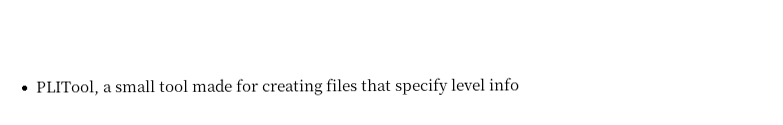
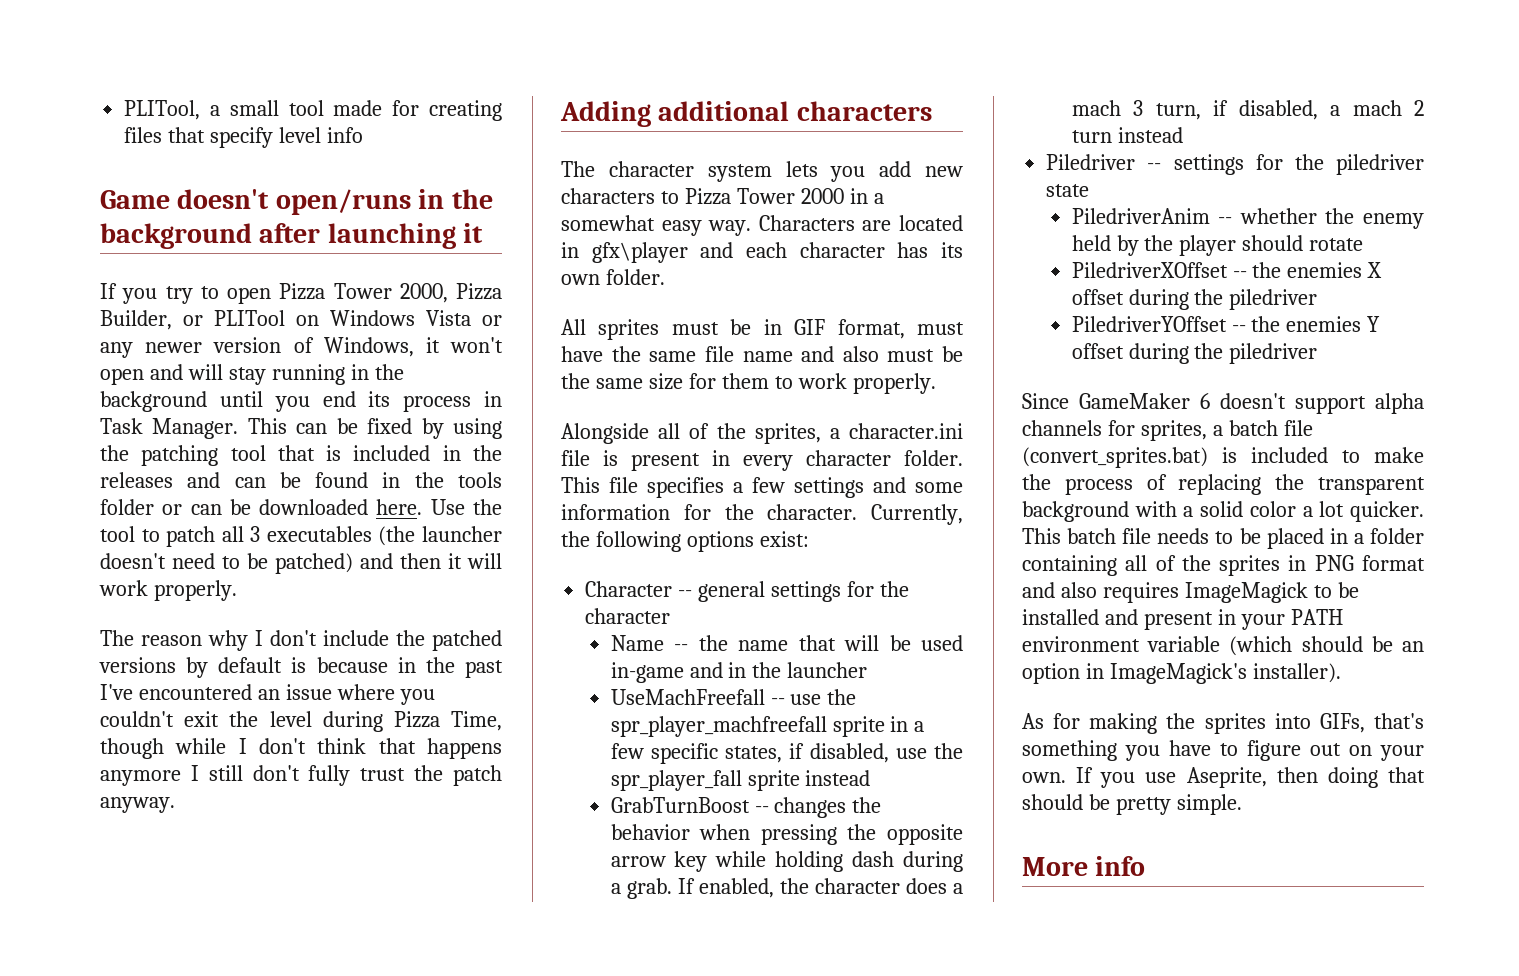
+ Game doesn't open/runs in the background after launching it
+ If you try to open Pizza Tower 2000, Pizza Builder, or PLITool on Windows Vista or any newer version of Windows, it won't open and will stay running in the background until you end its process in Task Manager. This can be fixed by using the patching tool that is included in the releases and can be found in the tools folder or can be downloaded here. Use the tool to patch all 3 executables (the launcher doesn't need to be patched) and then it will work properly.
+ The reason why I don't include the patched versions by default is because in the past I've encountered an issue where you couldn't exit the level during Pizza Time, though while I don't think that happens anymore I still don't fully trust the patch anyway.
+ Adding additional characters
+ The character system lets you add new characters to Pizza Tower 2000 in a somewhat easy way. Characters are located in gfx\player and each character has its own folder.
+ All sprites must be in GIF format, must have the same file name and also must be the same size for them to work properly.
+ Alongside all of the sprites, a character.ini file is present in every character folder. This file specifies a few settings and some information for the character. Currently, the following options exist:
+ Character -- general settings for the character
+ Name -- the name that will be used in-game and in the launcher
+ UseMachFreefall -- use the spr_player_machfreefall sprite in a few specific states, if disabled, use the spr_player_fall sprite instead
+ GrabTurnBoost -- changes the behavior when pressing the opposite arrow key while holding dash during a grab. If enabled, the character does a mach 3 turn, if disabled, a mach 2 turn instead
+ Piledriver -- settings for the piledriver state
+ PiledriverAnim -- whether the enemy held by the player should rotate
+ PiledriverXOffset -- the enemies X offset during the piledriver
+ PiledriverYOffset -- the enemies Y offset during the piledriver
+ Since GameMaker 6 doesn't support alpha channels for sprites, a batch file (convert_sprites.bat) is included to make the process of replacing the transparent background with a solid color a lot quicker. This batch file needs to be placed in a folder containing all of the sprites in PNG format and also requires ImageMagick to be installed and present in your PATH environment variable (which should be an option in ImageMagick's installer).
+ As for making the sprites into GIFs, that's something you have to figure out on your own. If you use Aseprite, then doing that should be pretty simple.
+ More info

